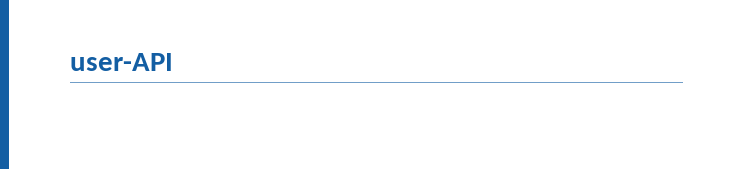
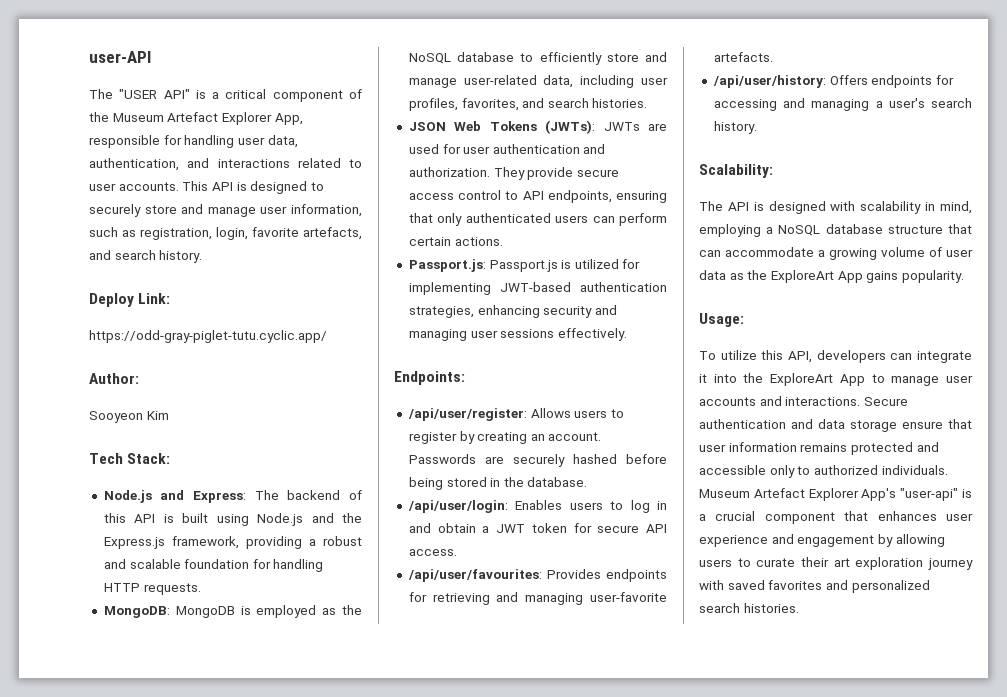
+ The "USER API" is a critical component of the Museum Artefact Explorer App, responsible for handling user data, authentication, and interactions related to user accounts. This API is designed to securely store and manage user information, such as registration, login, favorite artefacts, and search history.
+ Deploy Link:
+ https://odd-gray-piglet-tutu.cyclic.app/
+ Author:
+ Sooyeon Kim
+ Tech Stack:
+ Node.js and Express: The backend of this API is built using Node.js and the Express.js framework, providing a robust and scalable foundation for handling HTTP requests.
+ MongoDB: MongoDB is employed as the NoSQL database to efficiently store and manage user-related data, including user profiles, favorites, and search histories.
+ JSON Web Tokens (JWTs): JWTs are used for user authentication and authorization. They provide secure access control to API endpoints, ensuring that only authenticated users can perform certain actions.
+ Passport.js: Passport.js is utilized for implementing JWT-based authentication strategies, enhancing security and managing user sessions effectively.
+ Endpoints:
+ /api/user/register: Allows users to register by creating an account. Passwords are securely hashed before being stored in the database.
+ /api/user/login: Enables users to log in and obtain a JWT token for secure API access.
+ /api/user/favourites: Provides endpoints for retrieving and managing user-favorite artefacts.
+ /api/user/history: Offers endpoints for accessing and managing a user's search history.
+ Scalability:
+ The API is designed with scalability in mind, employing a NoSQL database structure that can accommodate a growing volume of user data as the ExploreArt App gains popularity.
+ Usage:
+ To utilize this API, developers can integrate it into the ExploreArt App to manage user accounts and interactions. Secure authentication and data storage ensure that user information remains protected and accessible only to authorized individuals. Museum Artefact Explorer App's "user-api" is a crucial component that enhances user experience and engagement by allowing users to curate their art exploration journey with saved favorites and personalized search histories.

